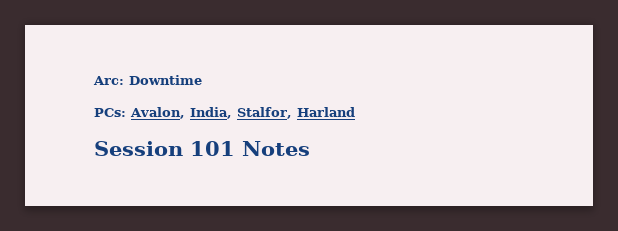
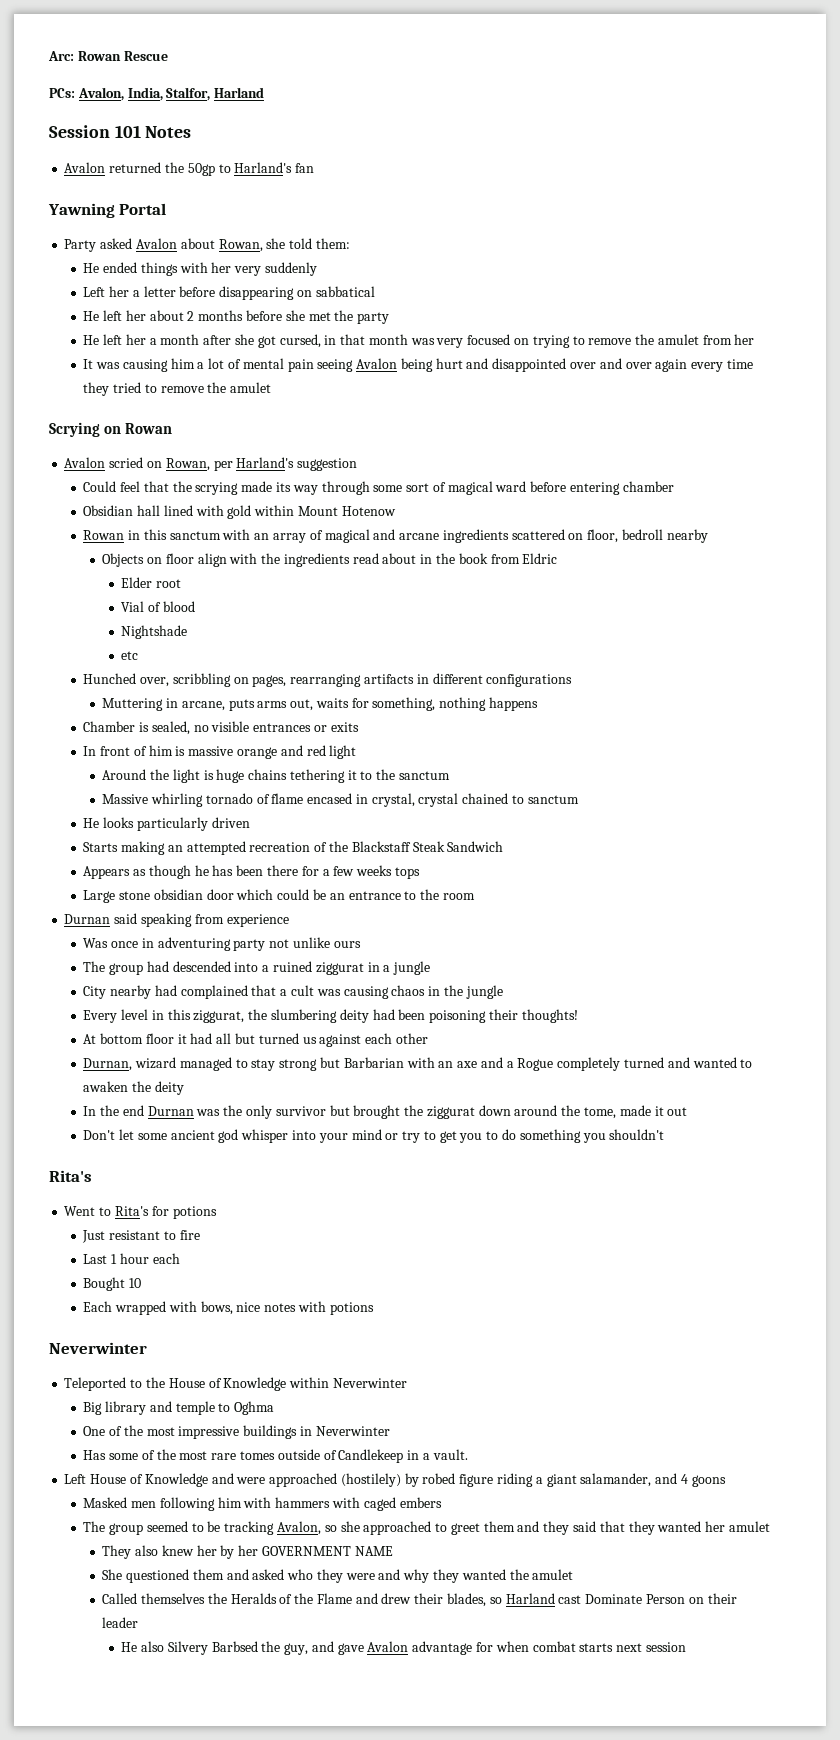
- Arc: Downtime
+ Arc: Rowan Rescue
+ Avalon returned the 50gp to Harland's fan
+ Yawning Portal
+ Party asked Avalon about Rowan, she told them:
+ He ended things with her very suddenly
+ Left her a letter before disappearing on sabbatical
+ He left her about 2 months before she met the party
+ He left her a month after she got cursed, in that month was very focused on trying to remove the amulet from her
+ It was causing him a lot of mental pain seeing Avalon being hurt and disappointed over and over again every time they tried to remove the amulet
+ Scrying on Rowan
+ Avalon scried on Rowan, per Harland's suggestion
+ Could feel that the scrying made its way through some sort of magical ward before entering chamber
+ Obsidian hall lined with gold within Mount Hotenow
+ Rowan in this sanctum with an array of magical and arcane ingredients scattered on floor, bedroll nearby
+ Objects on floor align with the ingredients read about in the book from Eldric
+ Elder root
+ Vial of blood
+ Nightshade
+ etc
+ Hunched over, scribbling on pages, rearranging artifacts in different configurations
+ Muttering in arcane, puts arms out, waits for something, nothing happens
+ Chamber is sealed, no visible entrances or exits
+ In front of him is massive orange and red light
+ Around the light is huge chains tethering it to the sanctum
+ Massive whirling tornado of flame encased in crystal, crystal chained to sanctum
+ He looks particularly driven
+ Starts making an attempted recreation of the Blackstaff Steak Sandwich
+ Appears as though he has been there for a few weeks tops
+ Large stone obsidian door which could be an entrance to the room
+ Durnan said speaking from experience
+ Was once in adventuring party not unlike ours
+ The group had descended into a ruined ziggurat in a jungle
+ City nearby had complained that a cult was causing chaos in the jungle
+ Every level in this ziggurat, the slumbering deity had been poisoning their thoughts!
+ At bottom floor it had all but turned us against each other
+ Durnan, wizard managed to stay strong but Barbarian with an axe and a Rogue completely turned and wanted to awaken the deity
+ In the end Durnan was the only survivor but brought the ziggurat down around the tome, made it out
+ Don't let some ancient god whisper into your mind or try to get you to do something you shouldn't
+ Rita's
+ Went to Rita's for potions
+ Just resistant to fire
+ Last 1 hour each
+ Bought 10
+ Each wrapped with bows, nice notes with potions
+ Neverwinter
+ Teleported to the House of Knowledge within Neverwinter
+ Big library and temple to Oghma
+ One of the most impressive buildings in Neverwinter
+ Has some of the most rare tomes outside of Candlekeep in a vault.
+ Left House of Knowledge and were approached (hostilely) by robed figure riding a giant salamander, and 4 goons
+ Masked men following him with hammers with caged embers
+ The group seemed to be tracking Avalon, so she approached to greet them and they said that they wanted her amulet
+ They also knew her by her GOVERNMENT NAME
+ She questioned them and asked who they were and why they wanted the amulet
+ Called themselves the Heralds of the Flame and drew their blades, so Harland cast Dominate Person on their leader
+ He also Silvery Barbsed the guy, and gave Avalon advantage for when combat starts next session

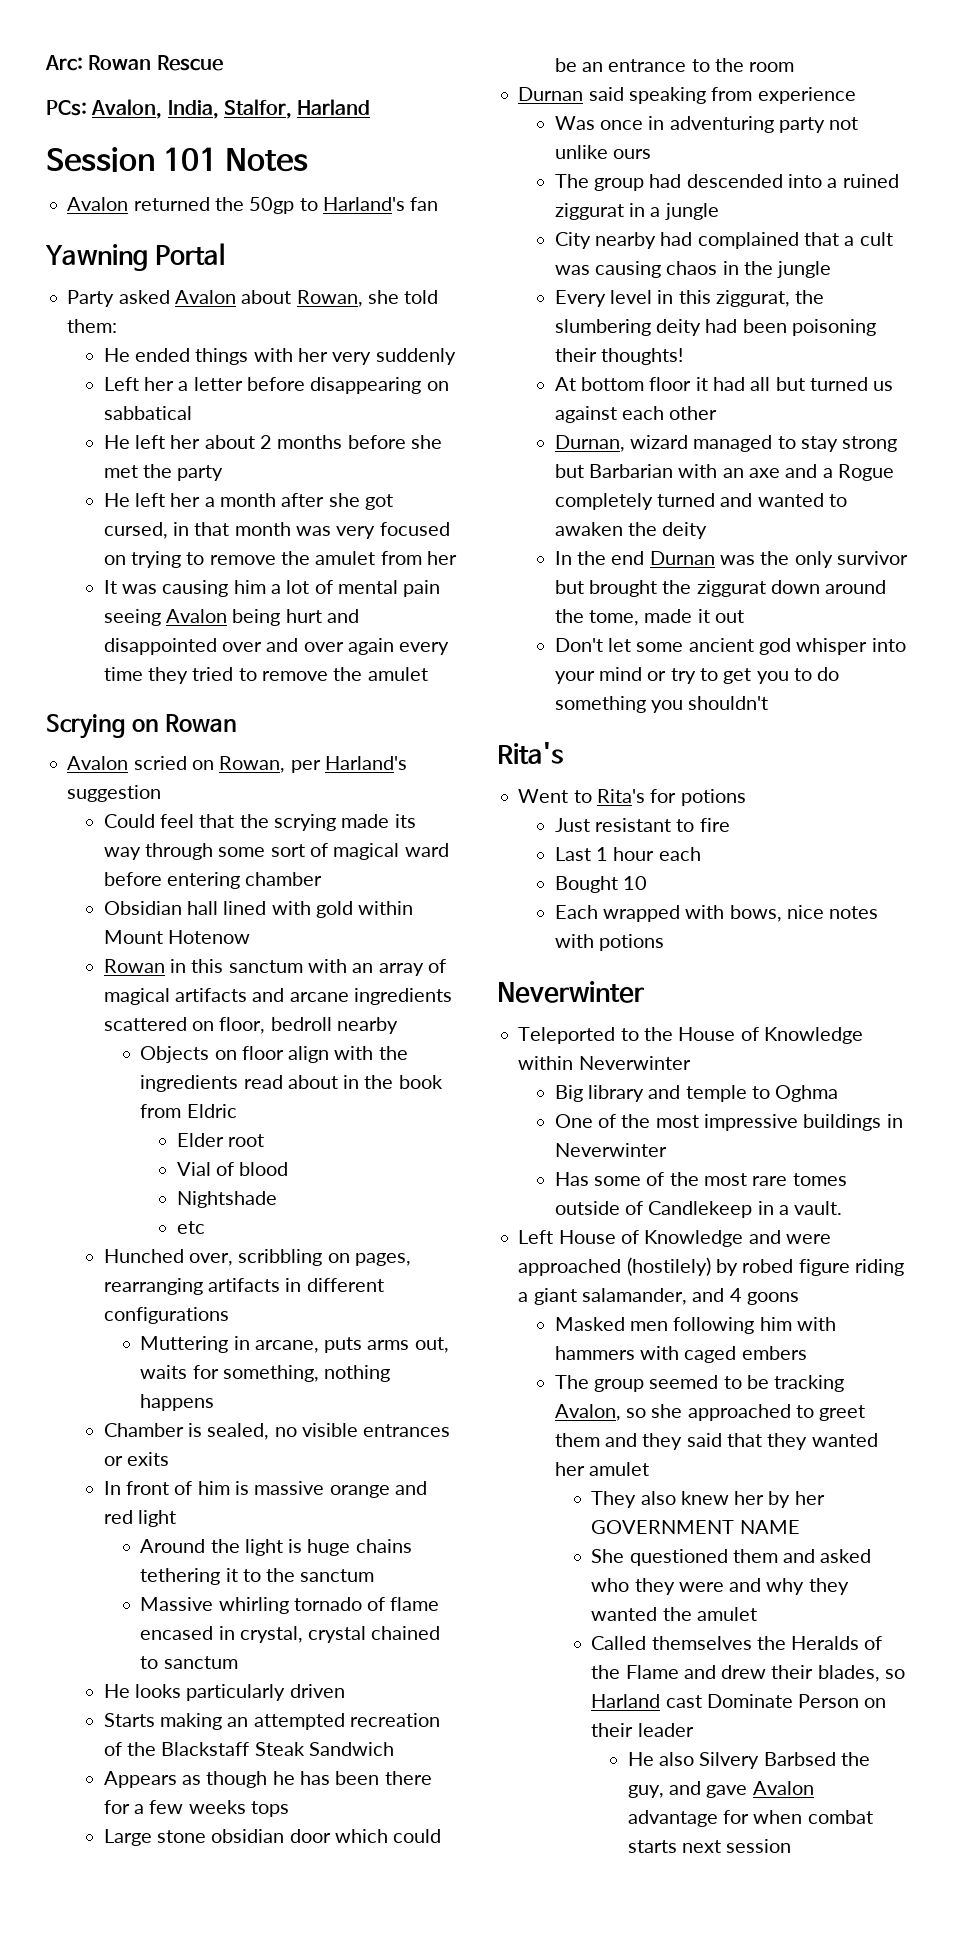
- Rowan in this sanctum with an array of magical and arcane ingredients scattered on floor, bedroll nearby
+ Rowan in this sanctum with an array of magical artifacts and arcane ingredients scattered on floor, bedroll nearby

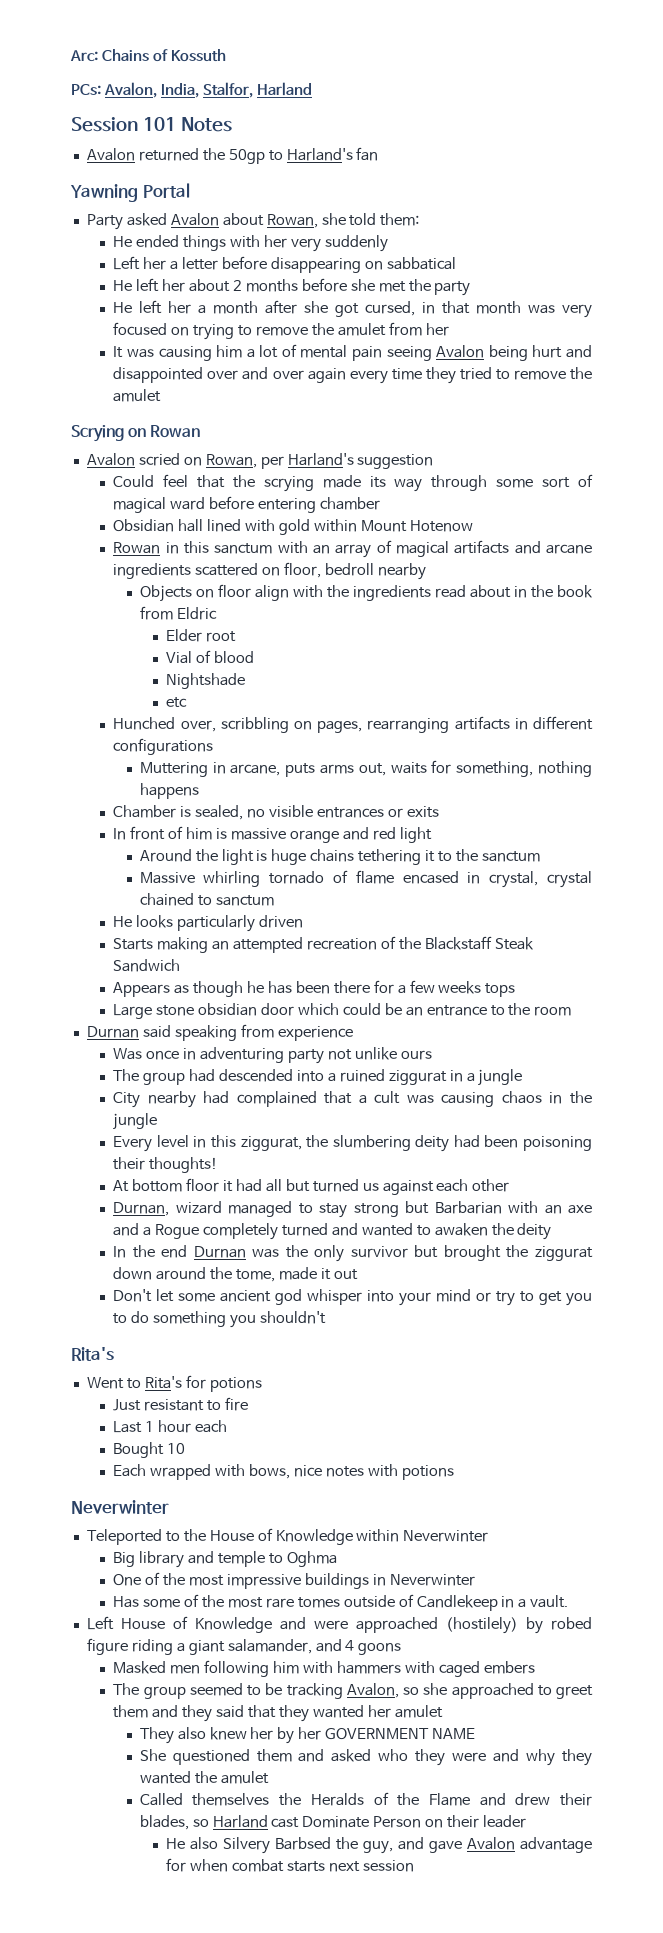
- Arc: Rowan Rescue
+ Arc: Chains of Kossuth

